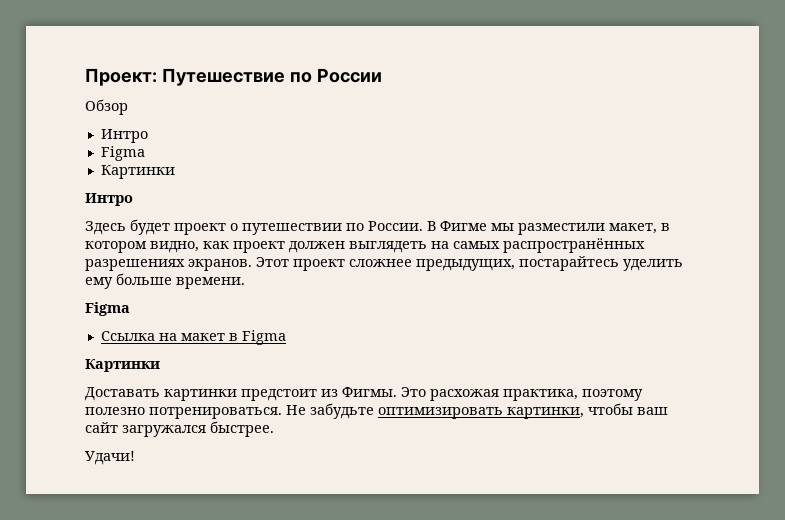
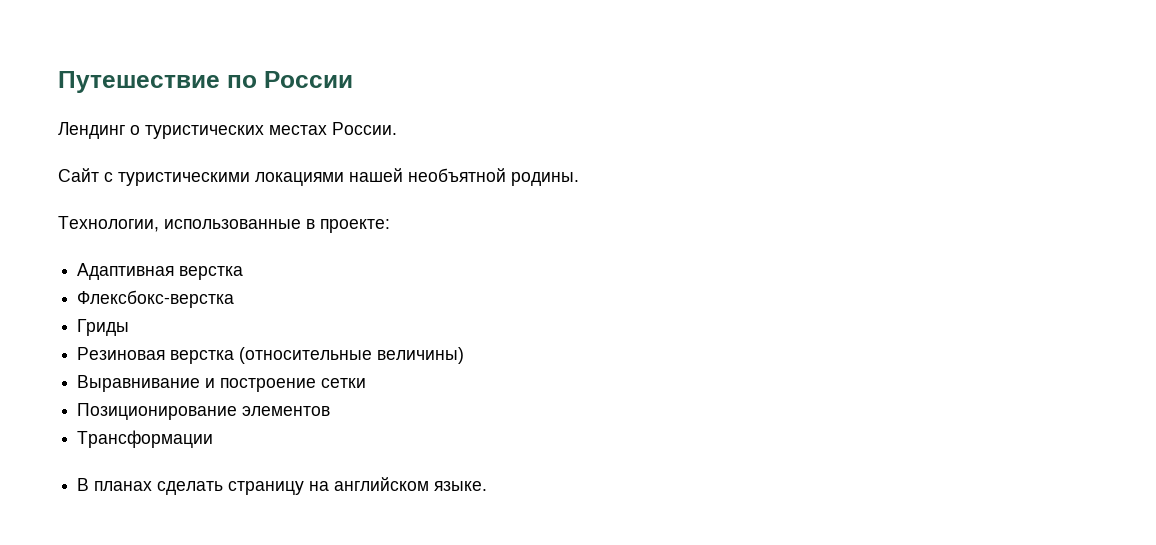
- Проект: Путешествие по России
+ Путешествие по России
- Обзор
- Интро
- Figma
- Картинки
- Интро
- Здесь будет проект о путешествии по России. В Фигме мы разместили макет, в котором видно, как проект должен выглядеть на самых распространённых разрешениях экранов. Этот проект сложнее предыдущих, постарайтесь уделить ему больше времени.
- Figma
- Ссылка на макет в Figma
- Картинки
- Доставать картинки предстоит из Фигмы. Это расхожая практика, поэтому полезно потренироваться. Не забудьте оптимизировать картинки, чтобы ваш сайт загружался быстрее.
- Удачи!
+ Лендинг о туристических местах России.
+ Сайт с туристическими локациями нашей необъятной родины.
+ Технологии, использованные в проекте:
+ Адаптивная верстка
+ Флексбокс-верстка
+ Гриды
+ Резиновая верстка (относительные величины)
+ Выравнивание и построение сетки
+ Позиционирование элементов
+ Трансформации
+ В планах сделать страницу на английском языке.

